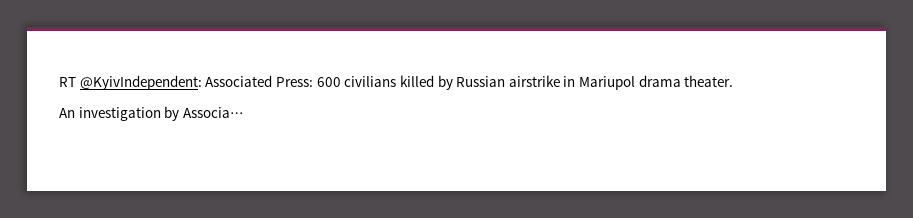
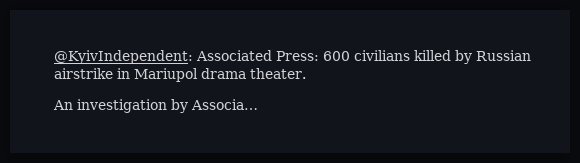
- RT @KyivIndependent: Associated Press: 600 civilians killed by Russian airstrike in Mariupol drama theater.
+ @KyivIndependent: Associated Press: 600 civilians killed by Russian airstrike in Mariupol drama theater.

